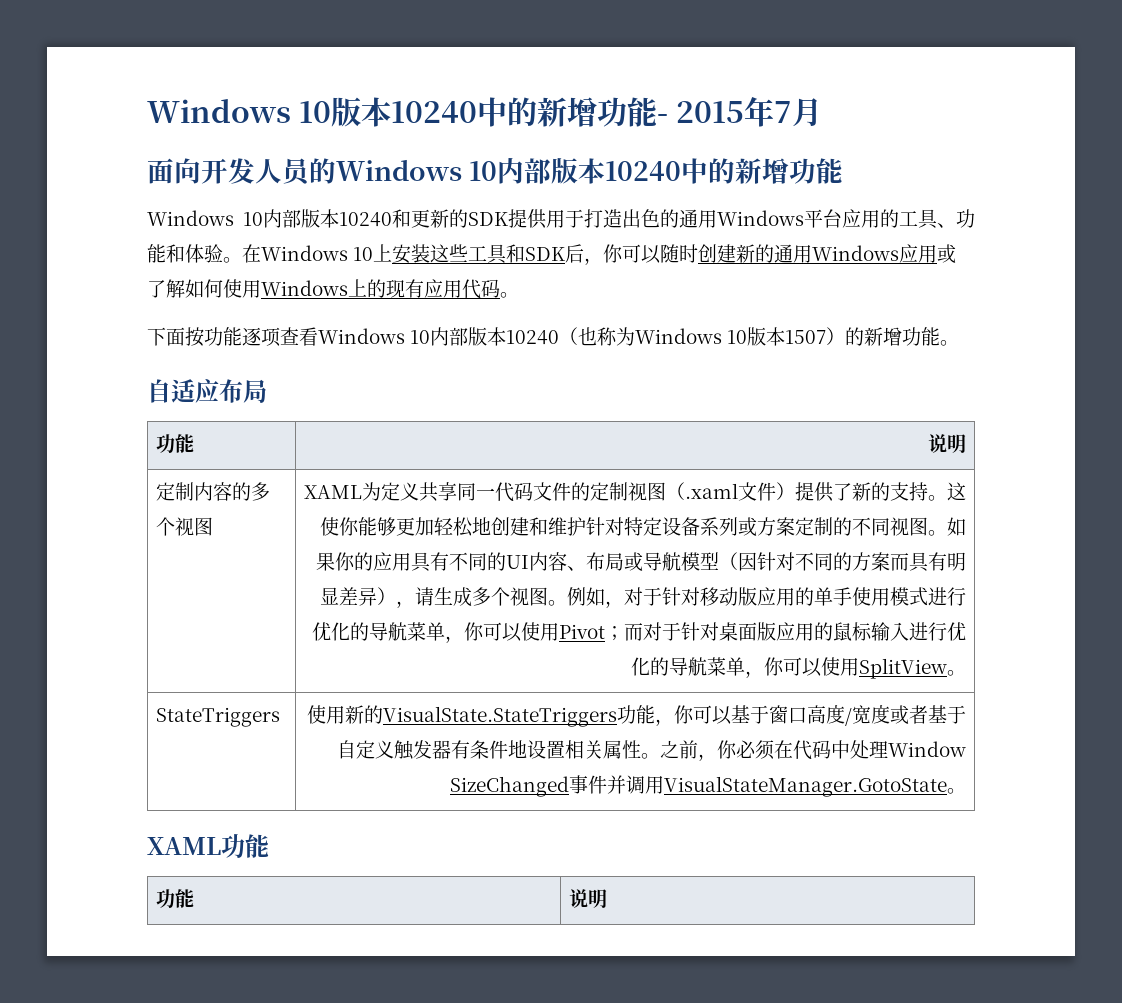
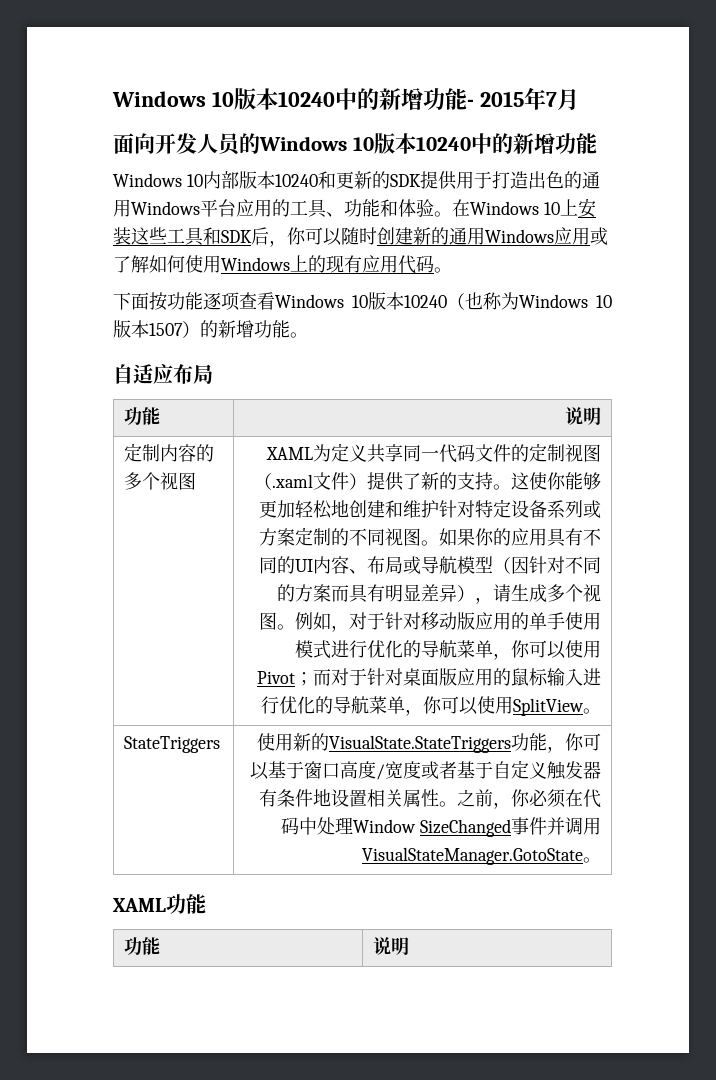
- 面向开发人员的Windows 10内部版本10240中的新增功能
+ 面向开发人员的Windows 10版本10240中的新增功能
- 下面按功能逐项查看Windows 10内部版本10240（也称为Windows 10版本1507）的新增功能。
+ 下面按功能逐项查看Windows 10版本10240（也称为Windows 10版本1507）的新增功能。

